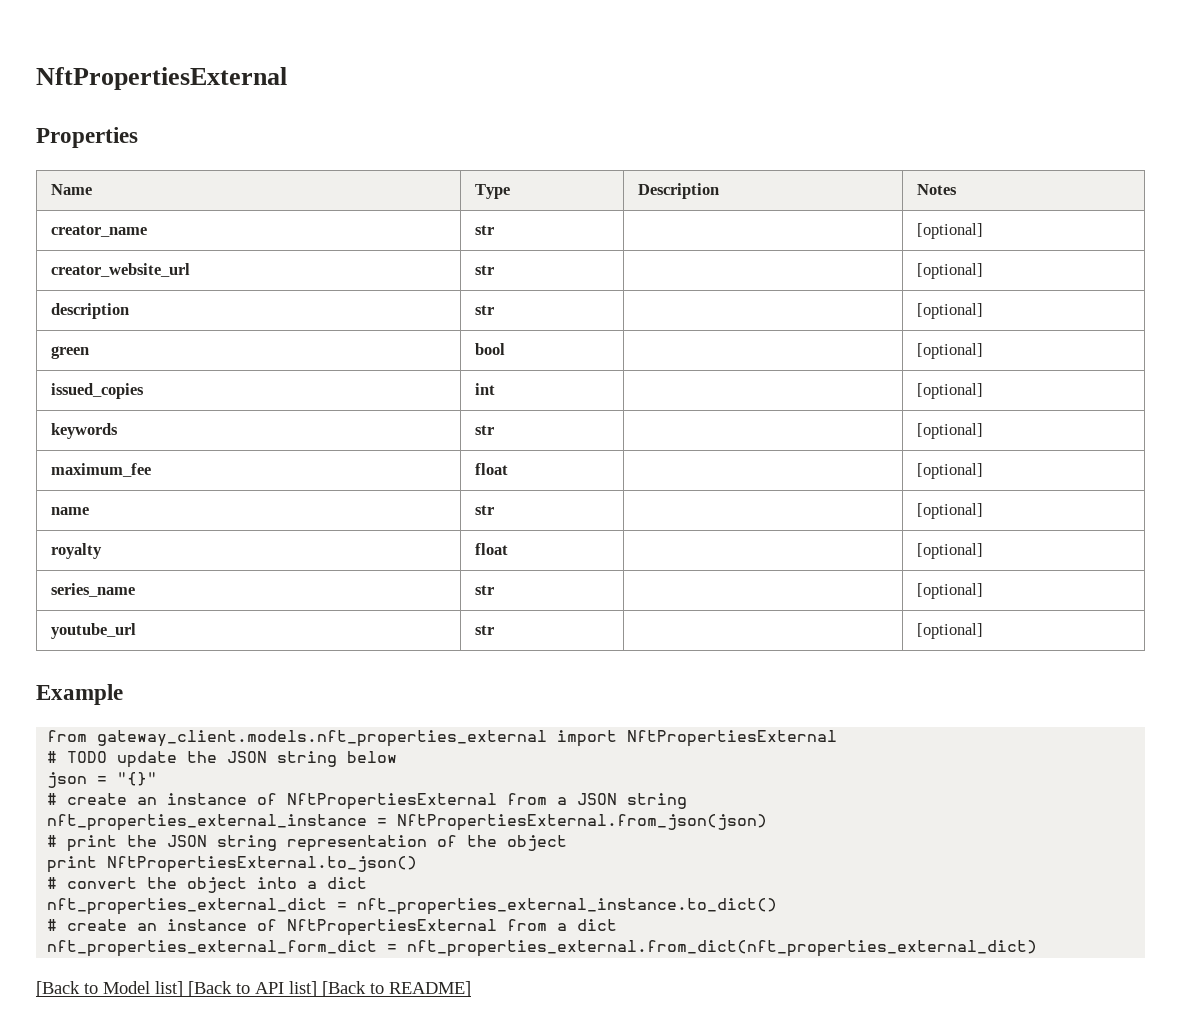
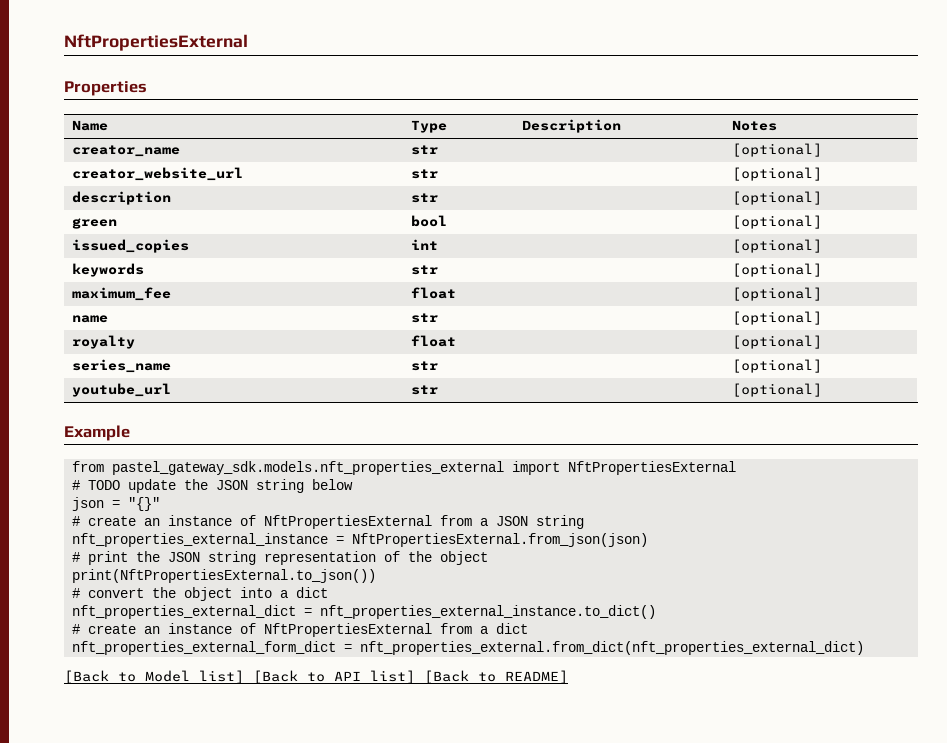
- from gateway_client.models.nft_properties_external import NftPropertiesExternal
+ from pastel_gateway_sdk.models.nft_properties_external import NftPropertiesExternal
- print NftPropertiesExternal.to_json()
+ print(NftPropertiesExternal.to_json())

